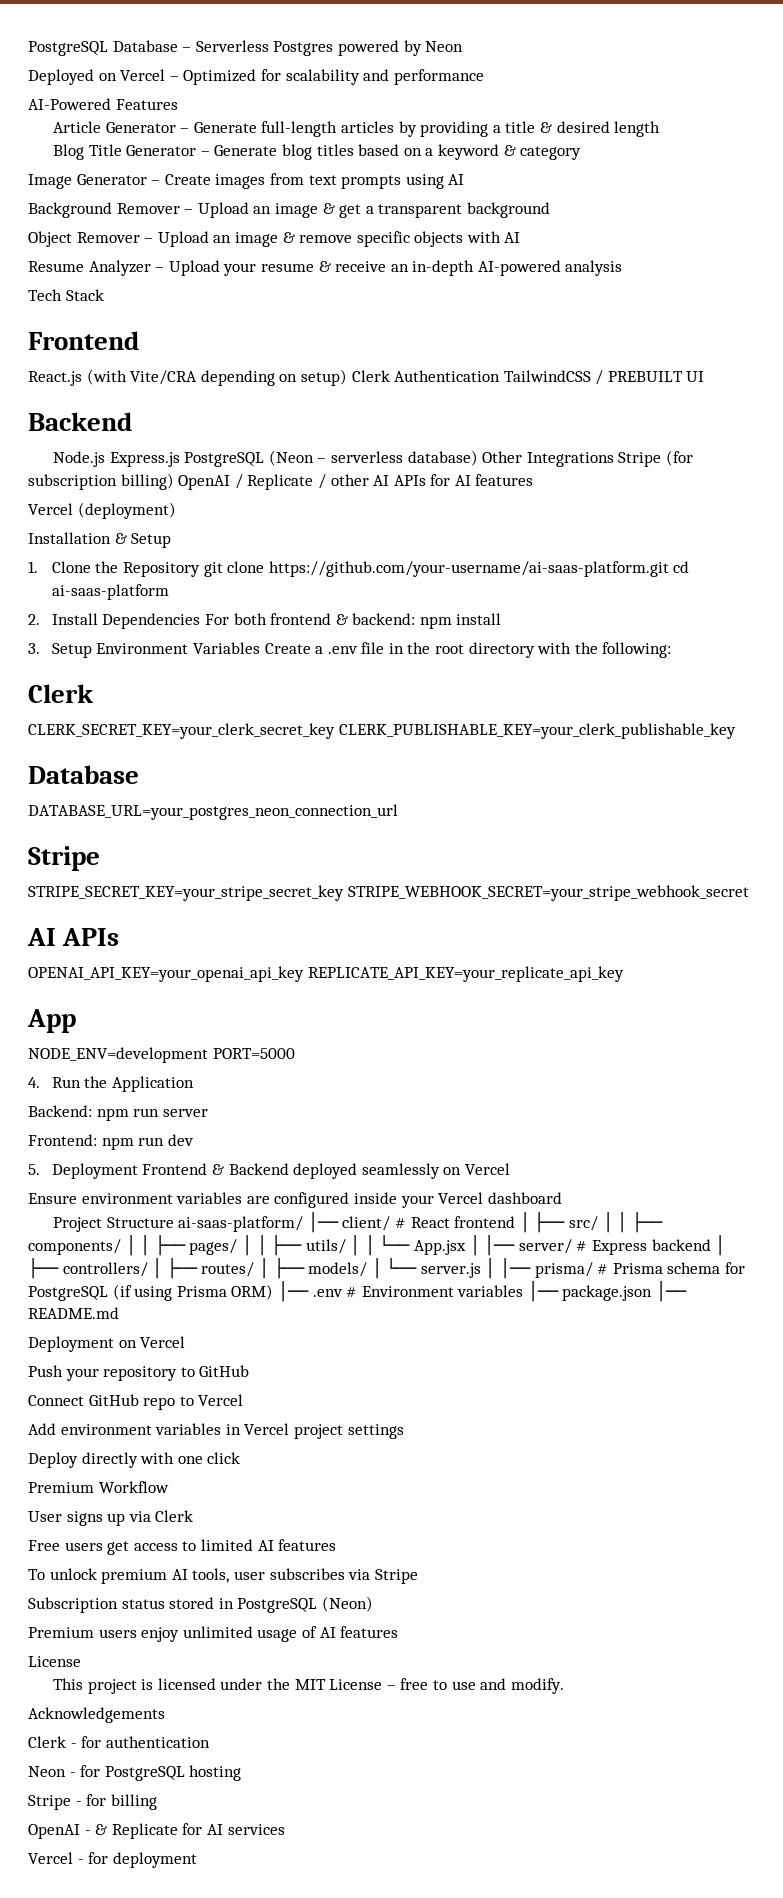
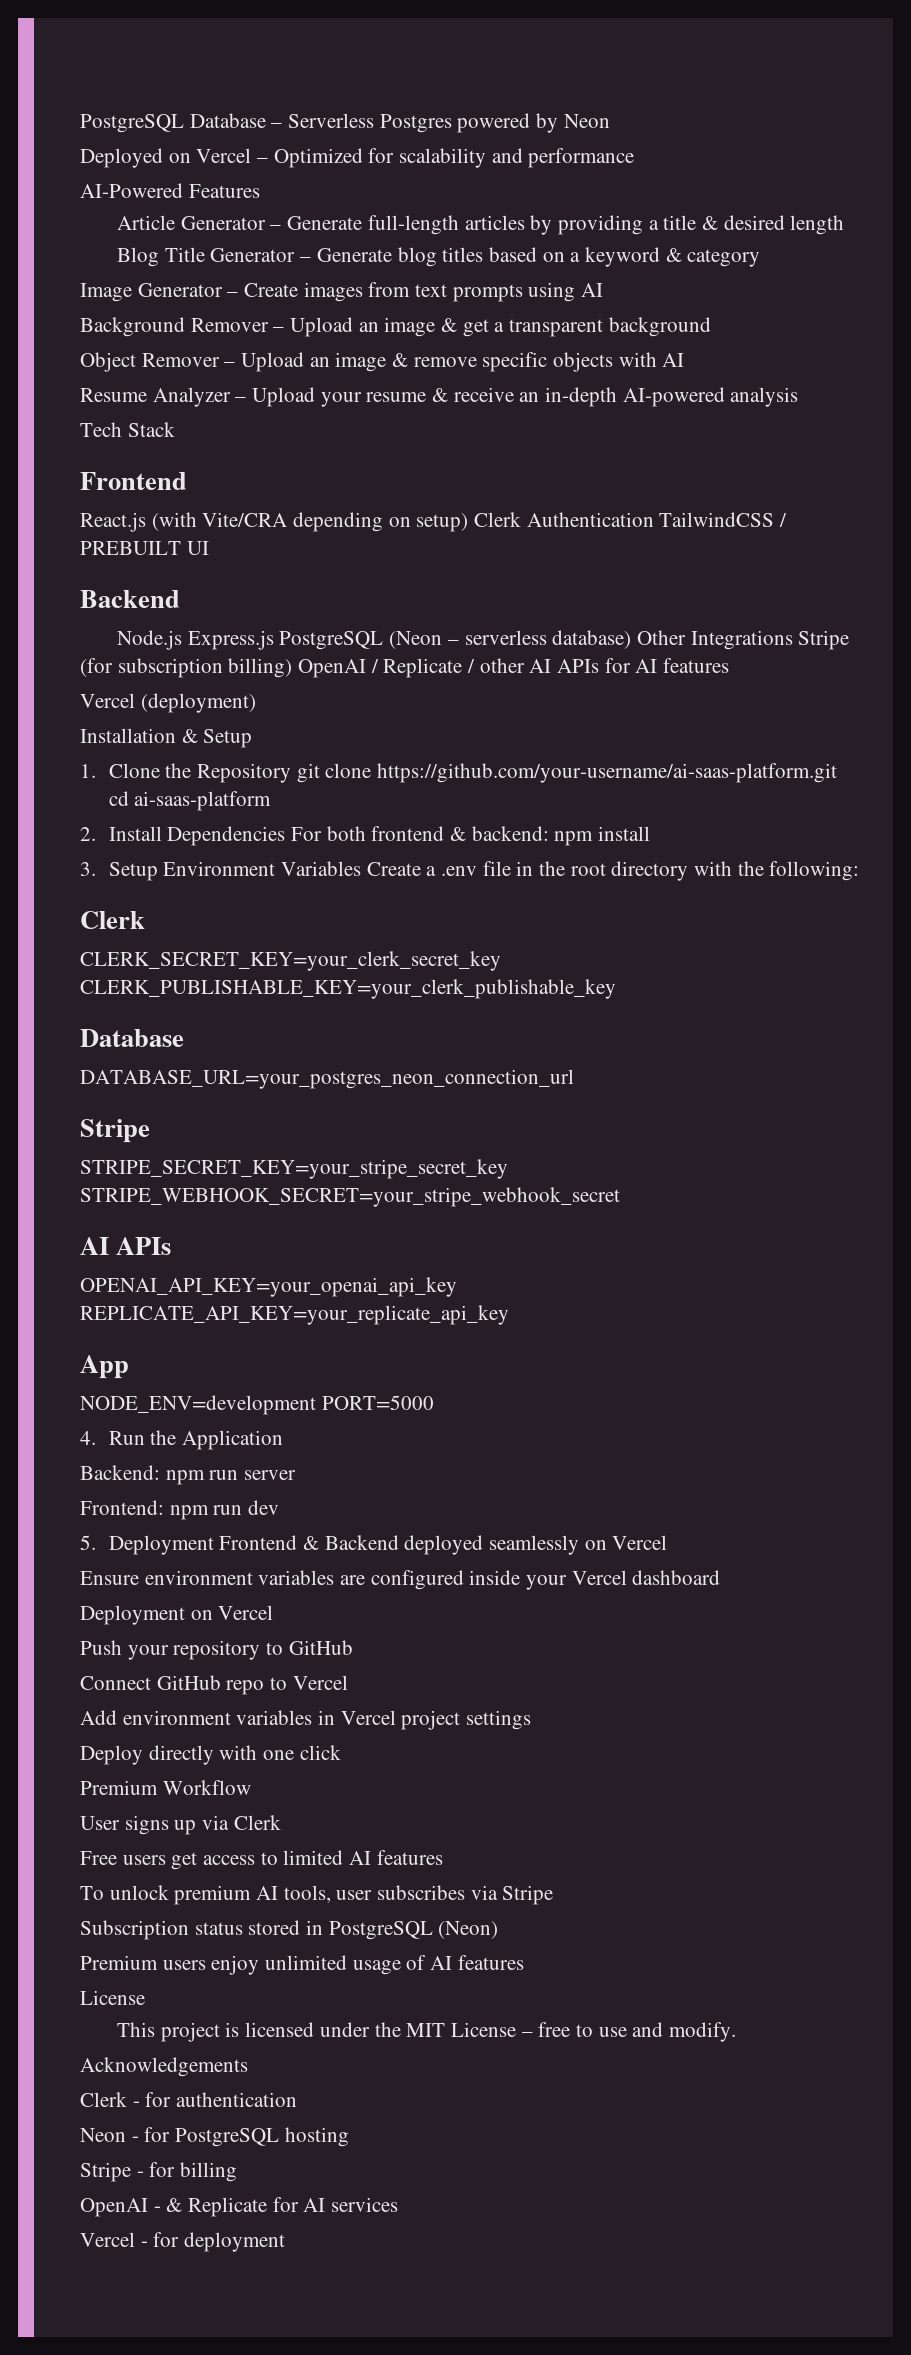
- Project Structure ai-saas-platform/ │── client/ # React frontend │ ├── src/ │ │ ├── components/ │ │ ├── pages/ │ │ ├── utils/ │ │ └── App.jsx │ │── server/ # Express backend │ ├── controllers/ │ ├── routes/ │ ├── models/ │ └── server.js │ │── prisma/ # Prisma schema for PostgreSQL (if using Prisma ORM) │── .env # Environment variables │── package.json │── README.md

